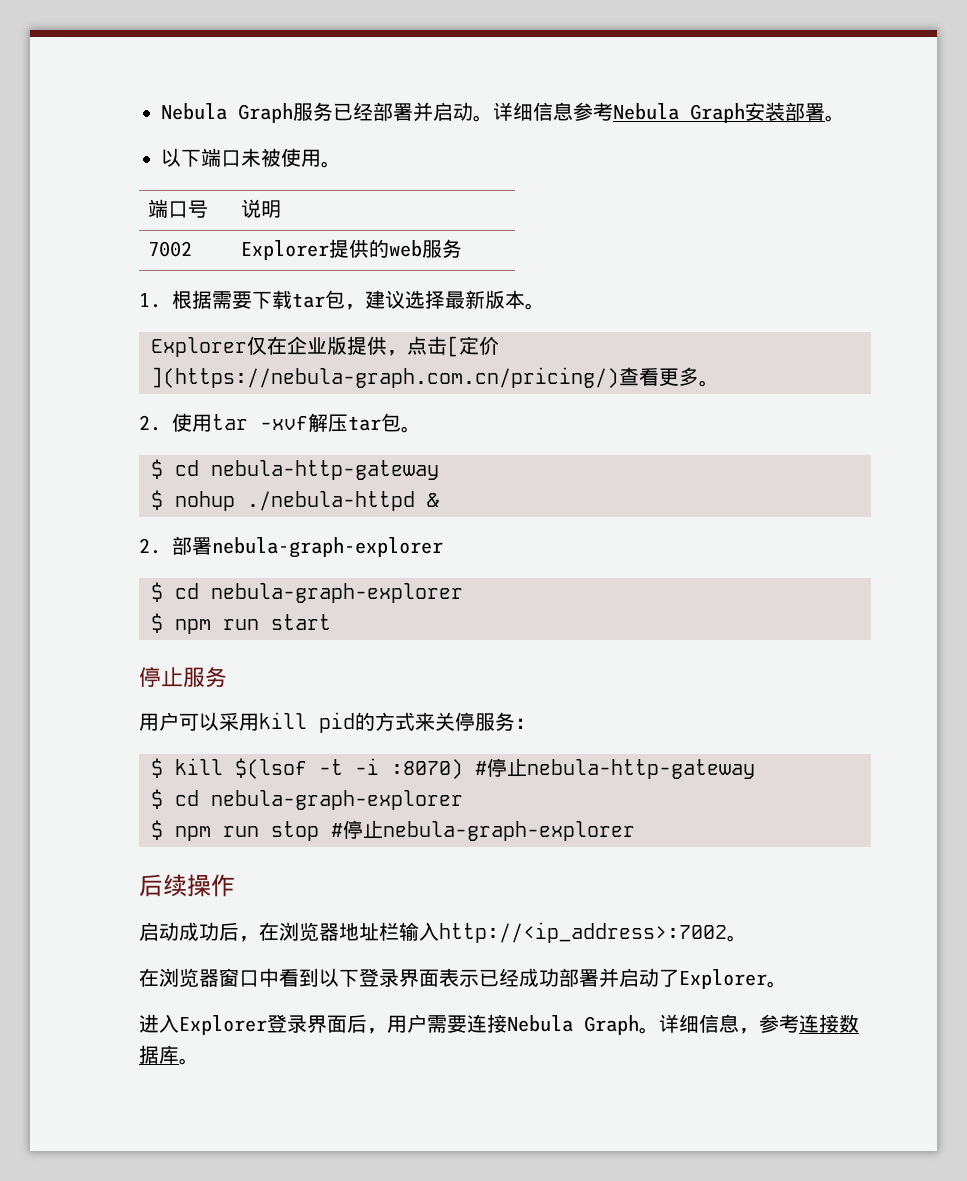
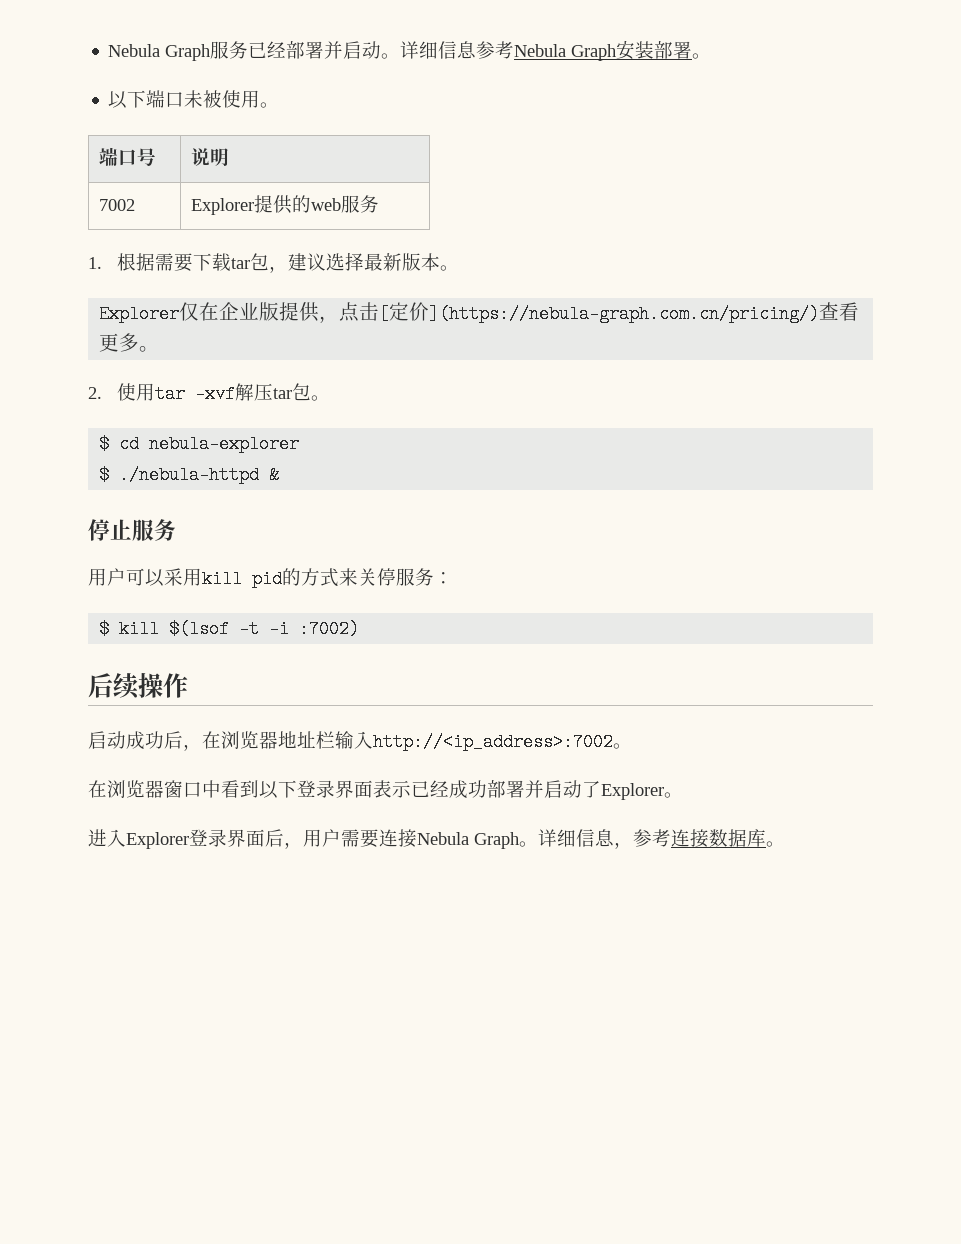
- $ cd nebula-http-gateway
- $ nohup ./nebula-httpd &
+ $ cd nebula-explorer
+ $ ./nebula-httpd &
- 2.部署nebula-graph-explorer
- $ cd nebula-graph-explorer
- $ npm run start
- $ kill $(lsof -t -i :8070) #停止nebula-http-gateway
- $ cd nebula-graph-explorer
- $ npm run stop #停止nebula-graph-explorer
+ $ kill $(lsof -t -i :7002)

